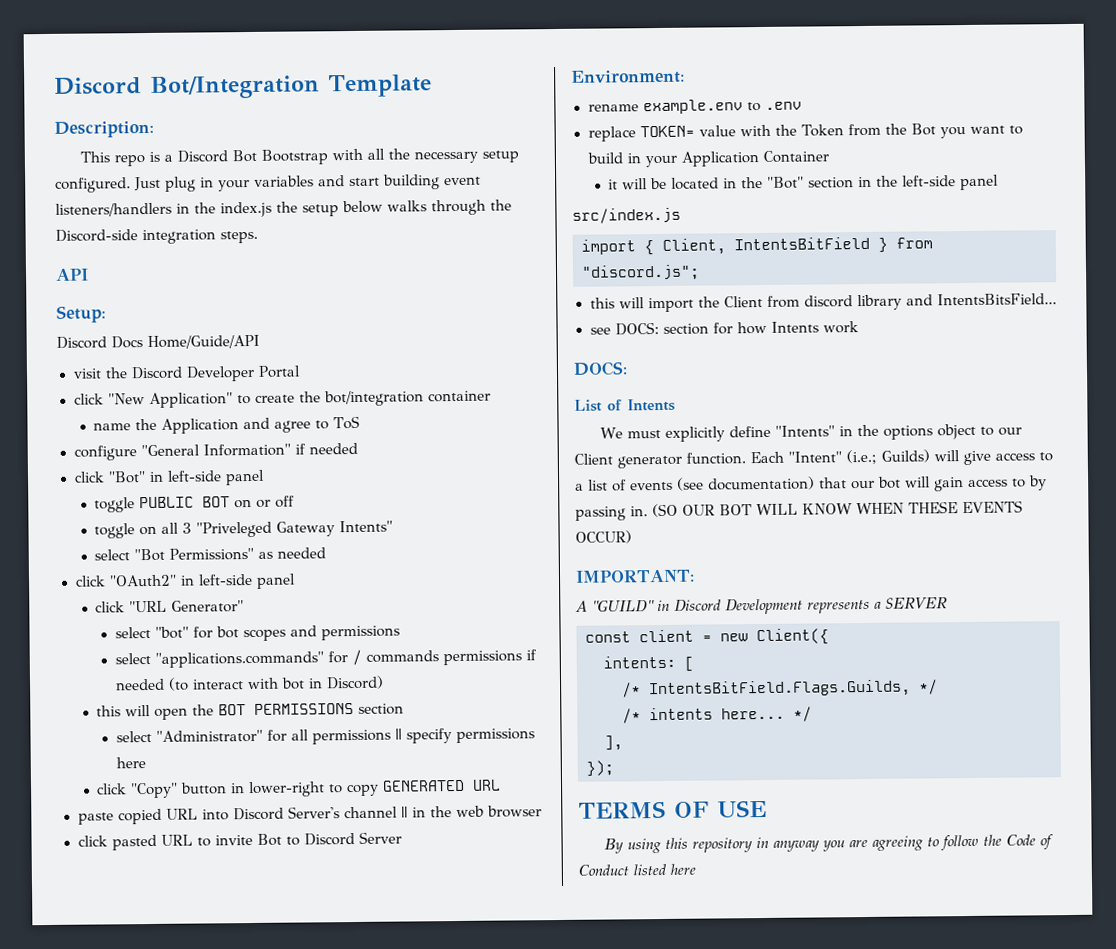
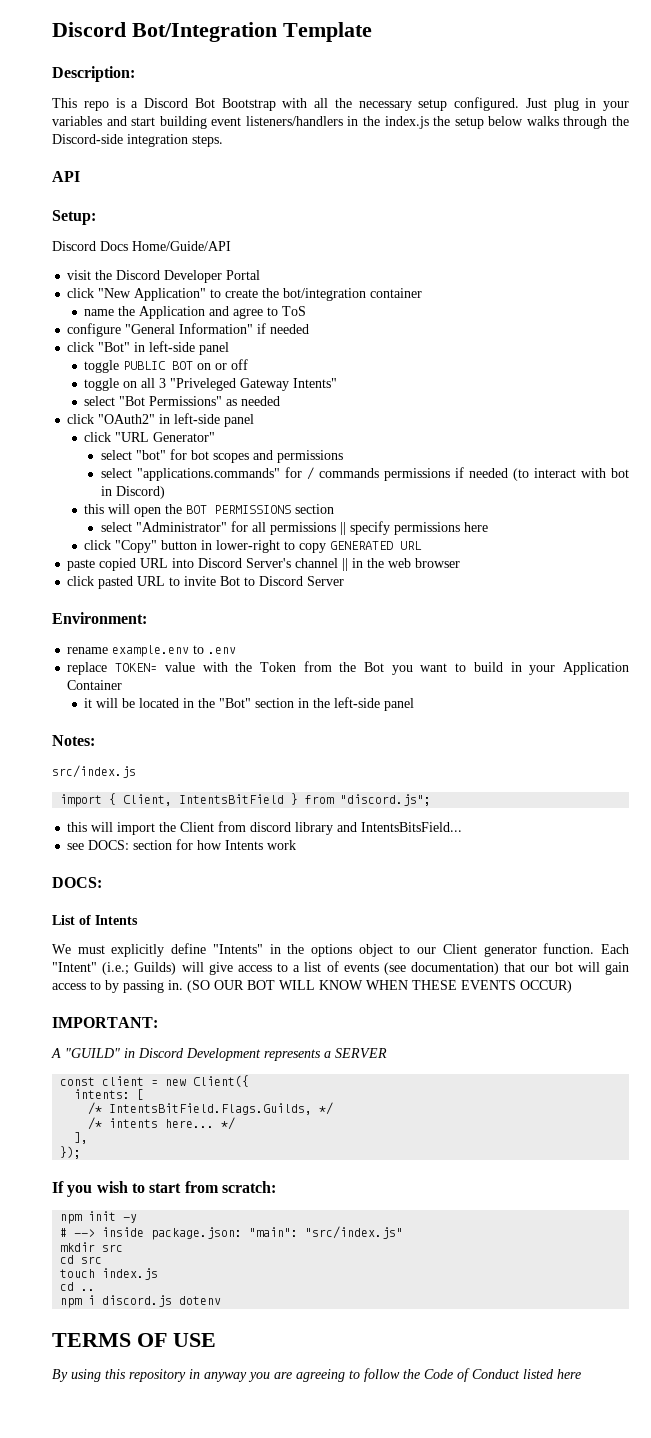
+ Notes:
+ If you wish to start from scratch:
+ npm init -y
+ # --> inside package.json: "main": "src/index.js"
+ mkdir src
+ cd src
+ touch index.js
+ cd ..
+ npm i discord.js dotenv

